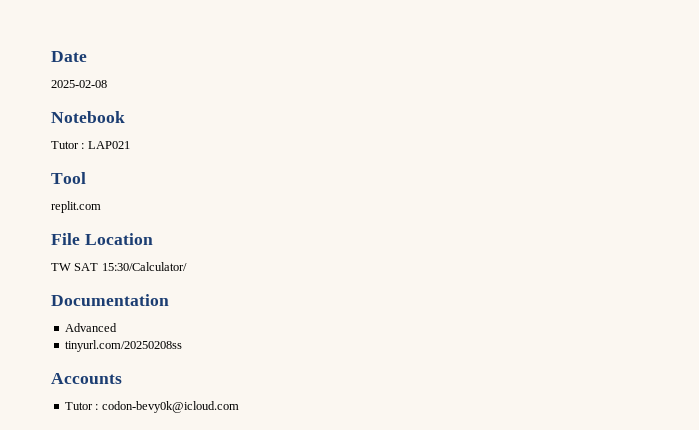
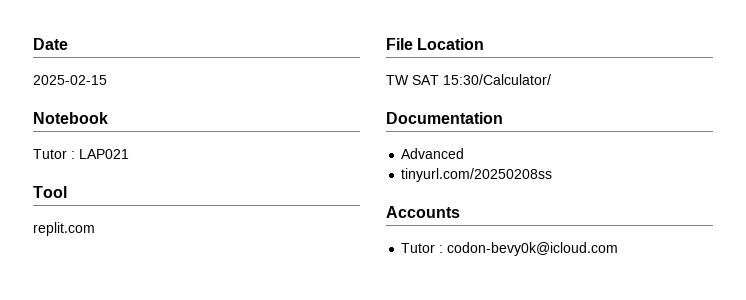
- 2025-02-08
+ 2025-02-15

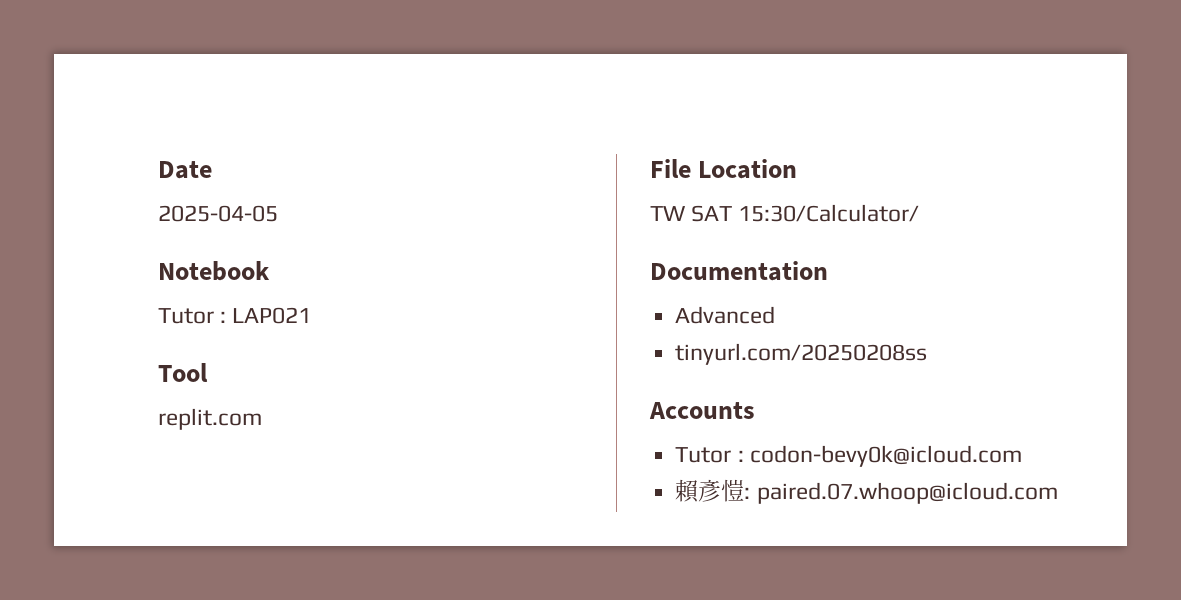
- 2025-02-15
+ 2025-04-05
+ 賴彥愷: paired.07.whoop@icloud.com

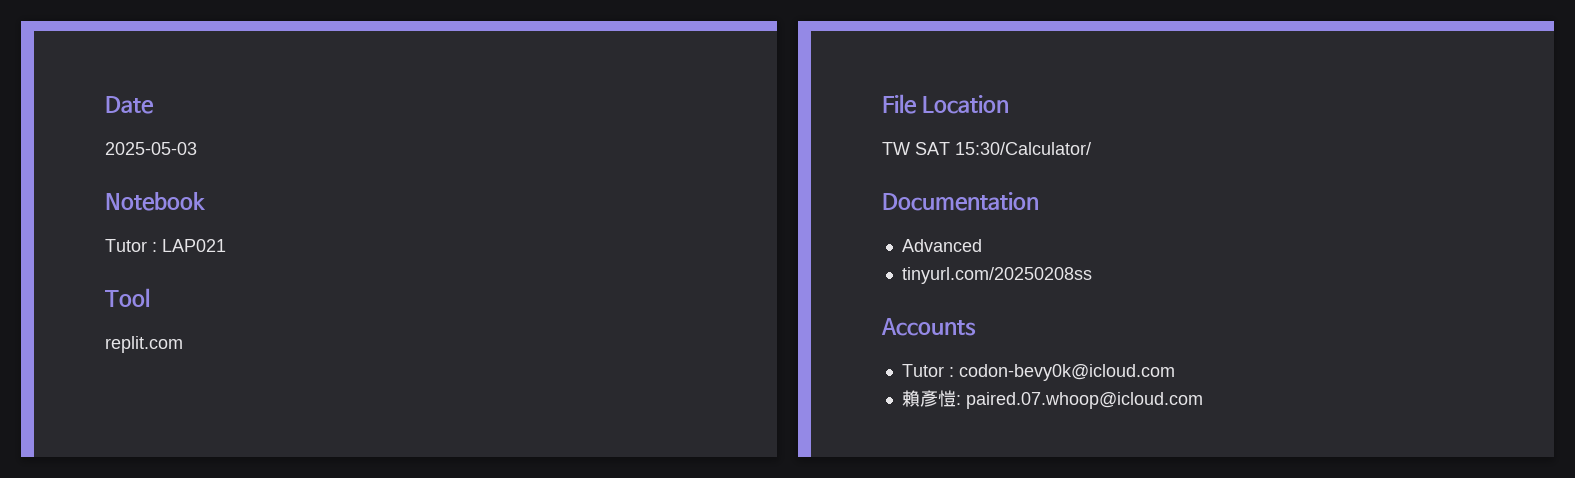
- 2025-04-05
+ 2025-05-03

